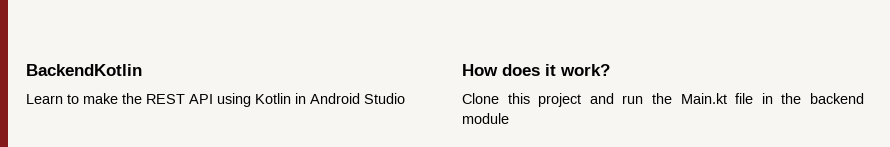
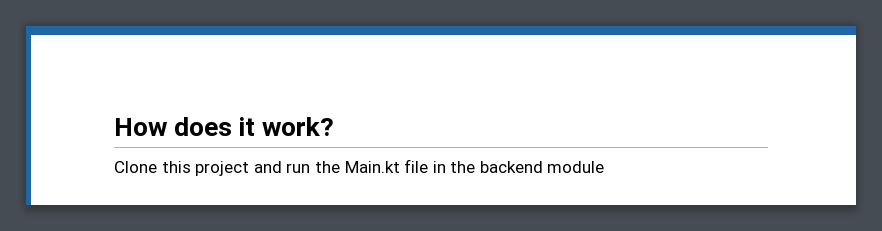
- BackendKotlin
- Learn to make the REST API using Kotlin in Android Studio

